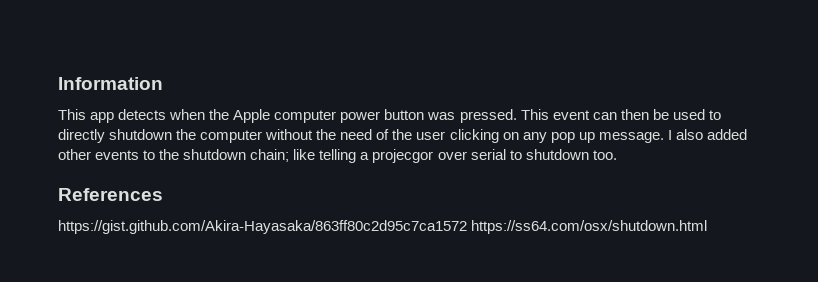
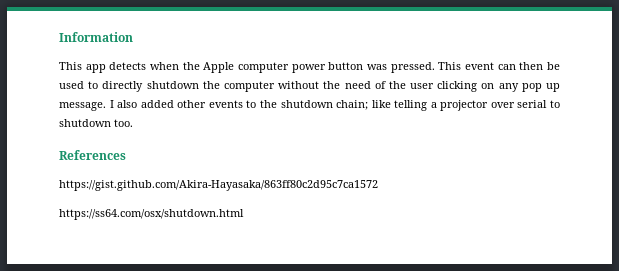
- I also added other events to the shutdown chain; like telling a projecgor over serial to shutdown too.
+ I also added other events to the shutdown chain; like telling a projector over serial to shutdown too.
- https://gist.github.com/Akira-Hayasaka/863ff80c2d95c7ca1572 https://ss64.com/osx/shutdown.html
+ https://gist.github.com/Akira-Hayasaka/863ff80c2d95c7ca1572
+ https://ss64.com/osx/shutdown.html

